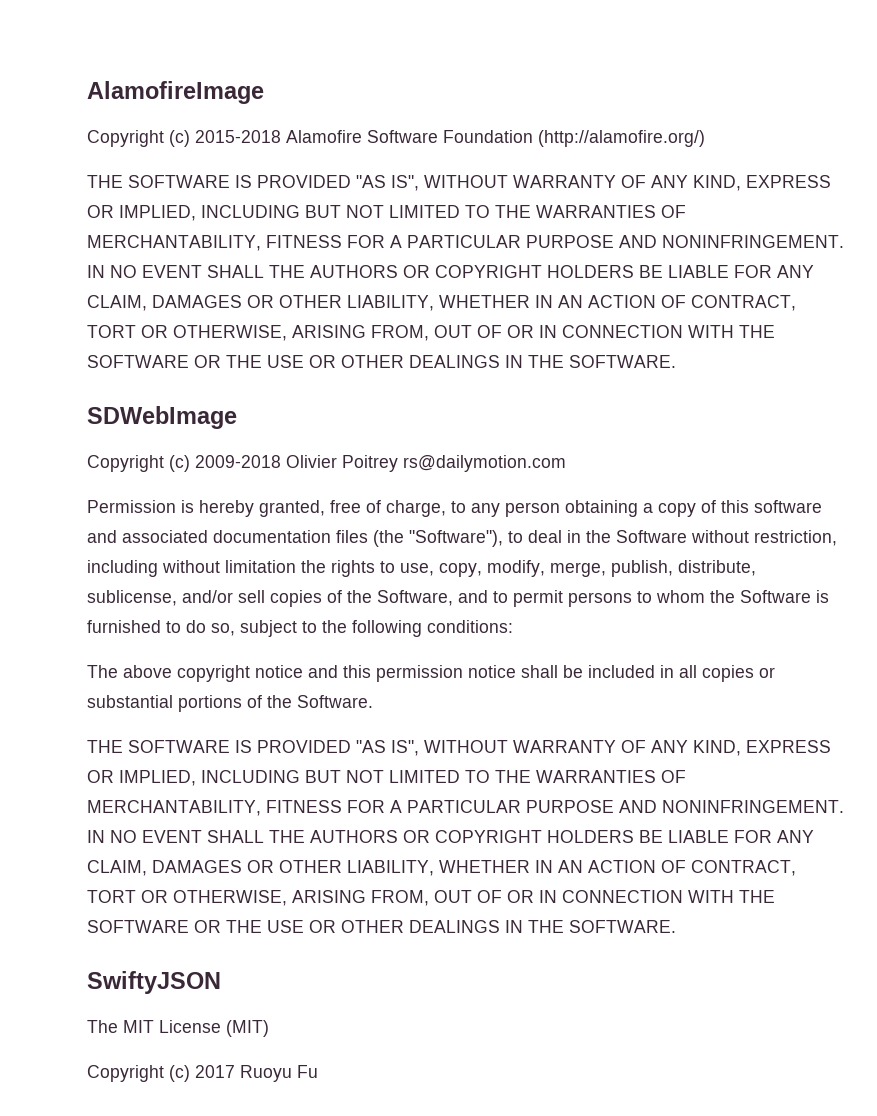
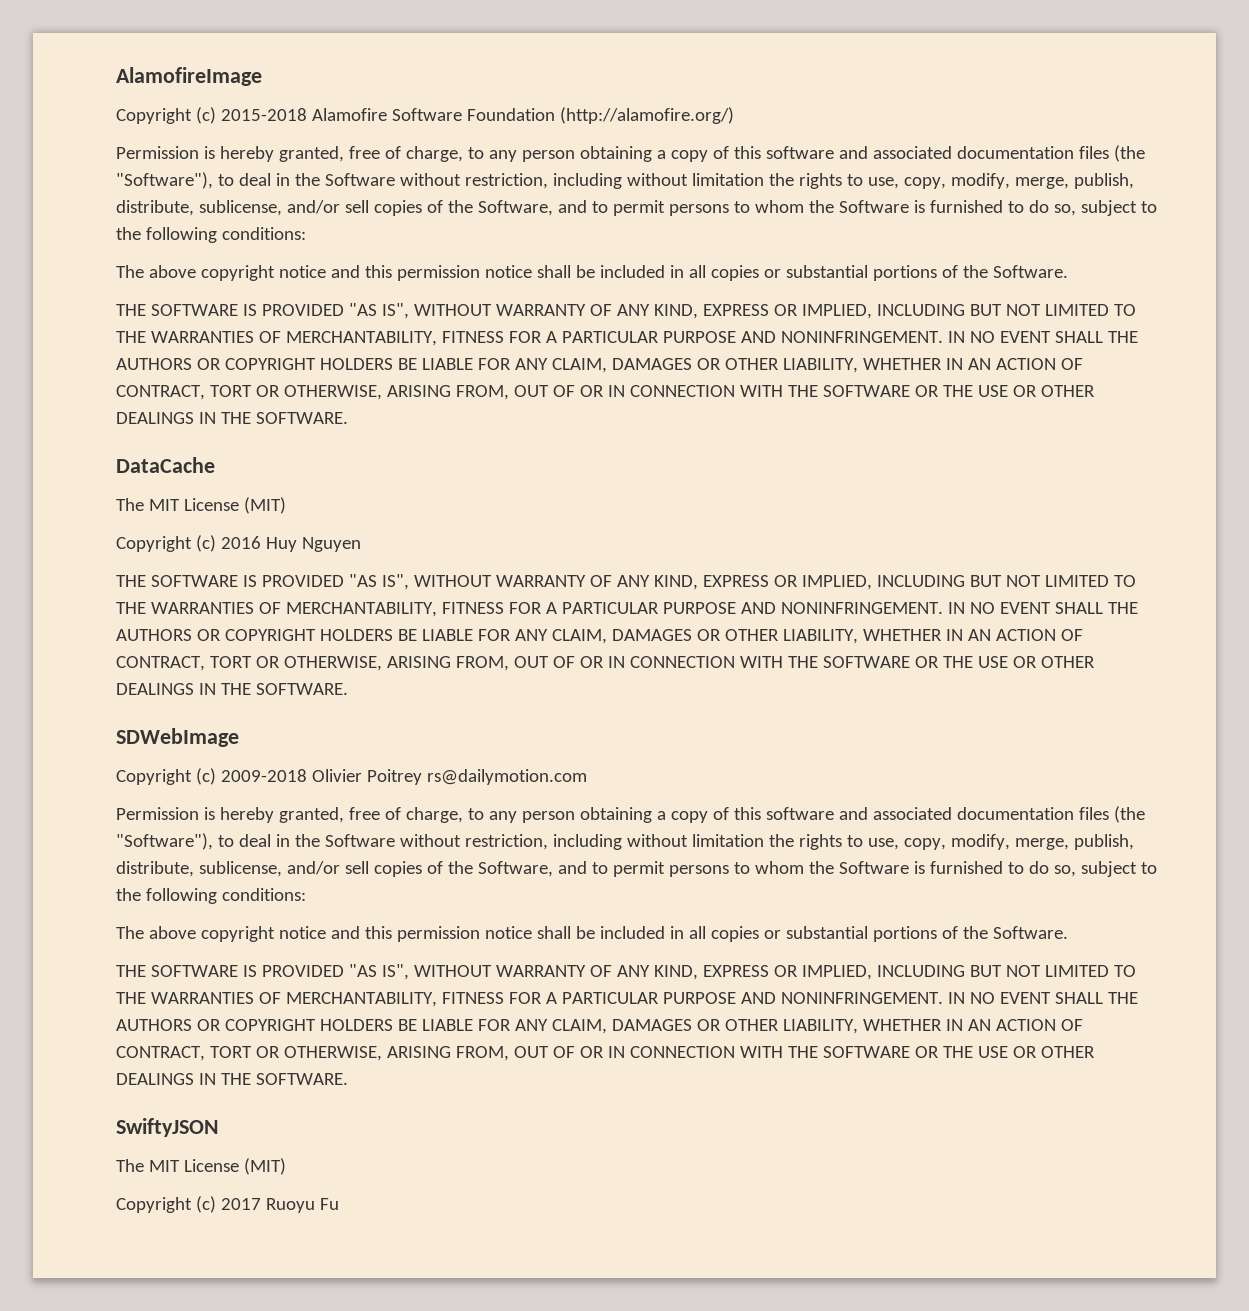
  Copyright (c) 2015-2018 Alamofire Software Foundation (http://alamofire.org/)
+ Permission is hereby granted, free of charge, to any person obtaining a copy of this software and associated documentation files (the "Software"), to deal in the Software without restriction, including without limitation the rights to use, copy, modify, merge, publish, distribute, sublicense, and/or sell copies of the Software, and to permit persons to whom the Software is furnished to do so, subject to the following conditions:
+ The above copyright notice and this permission notice shall be included in all copies or substantial portions of the Software.
+ THE SOFTWARE IS PROVIDED "AS IS", WITHOUT WARRANTY OF ANY KIND, EXPRESS OR IMPLIED, INCLUDING BUT NOT LIMITED TO THE WARRANTIES OF MERCHANTABILITY, FITNESS FOR A PARTICULAR PURPOSE AND NONINFRINGEMENT. IN NO EVENT SHALL THE AUTHORS OR COPYRIGHT HOLDERS BE LIABLE FOR ANY CLAIM, DAMAGES OR OTHER LIABILITY, WHETHER IN AN ACTION OF CONTRACT, TORT OR OTHERWISE, ARISING FROM, OUT OF OR IN CONNECTION WITH THE SOFTWARE OR THE USE OR OTHER DEALINGS IN THE SOFTWARE.
+ DataCache
+ The MIT License (MIT)
+ Copyright (c) 2016 Huy Nguyen

